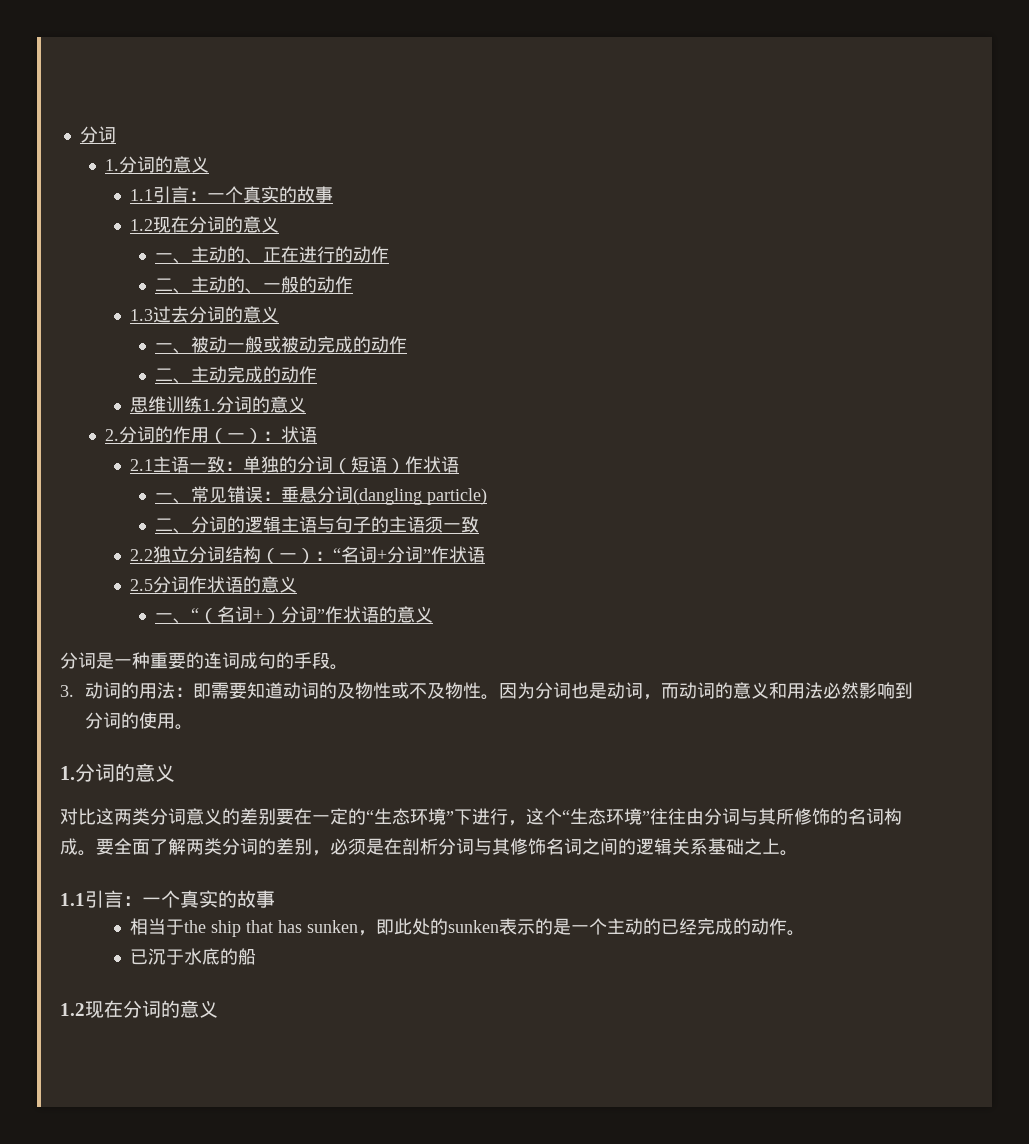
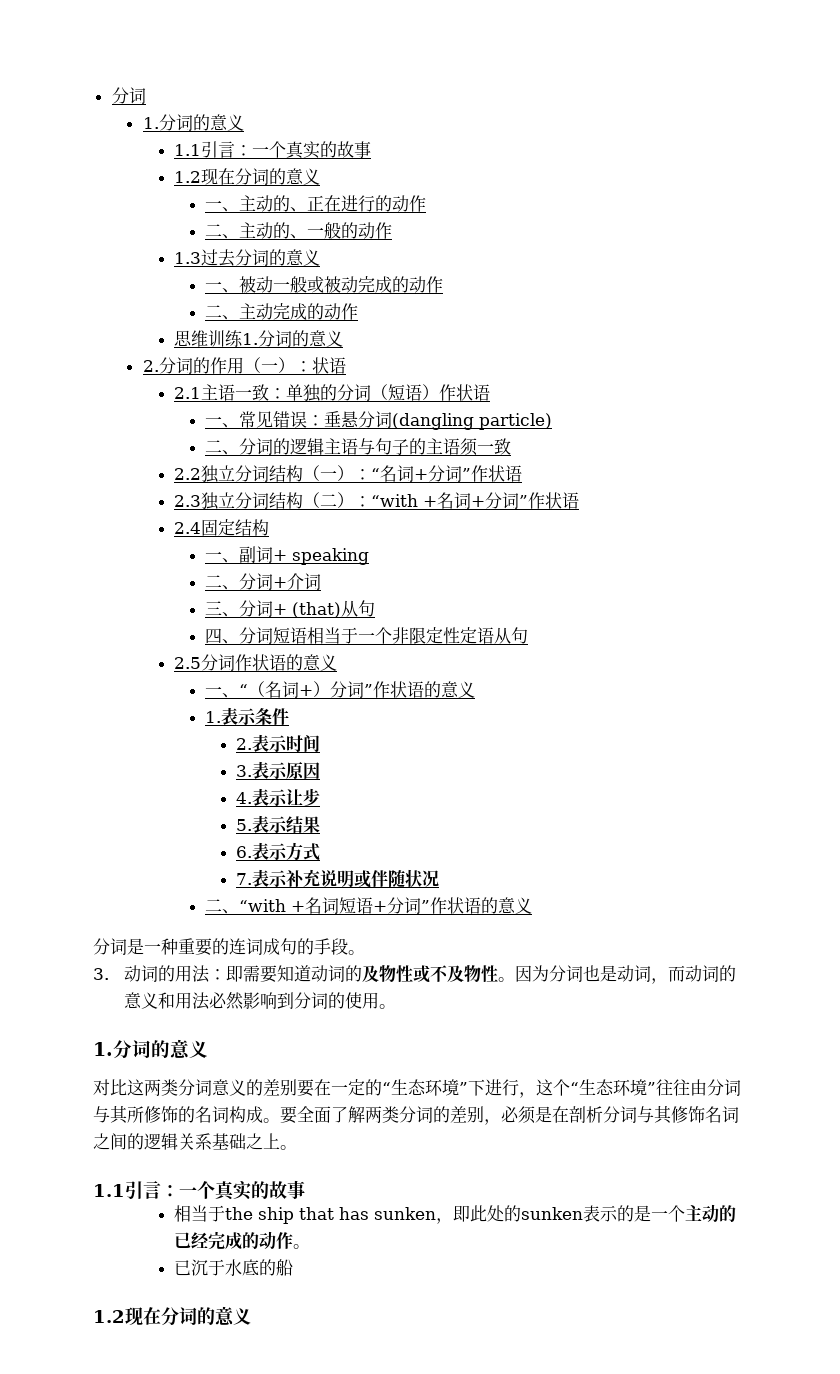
+ 2.3独立分词结构（二）：“with +名词+分词”作状语
+ 2.4固定结构
+ 一、副词+ speaking
+ 二、分词+介词
+ 三、分词+ (that)从句
+ 四、分词短语相当于一个非限定性定语从句
+ 1.表示条件
+ 2.表示时间
+ 3.表示原因
+ 4.表示让步
+ 5.表示结果
+ 6.表示方式
+ 7.表示补充说明或伴随状况
+ 二、“with +名词短语+分词”作状语的意义

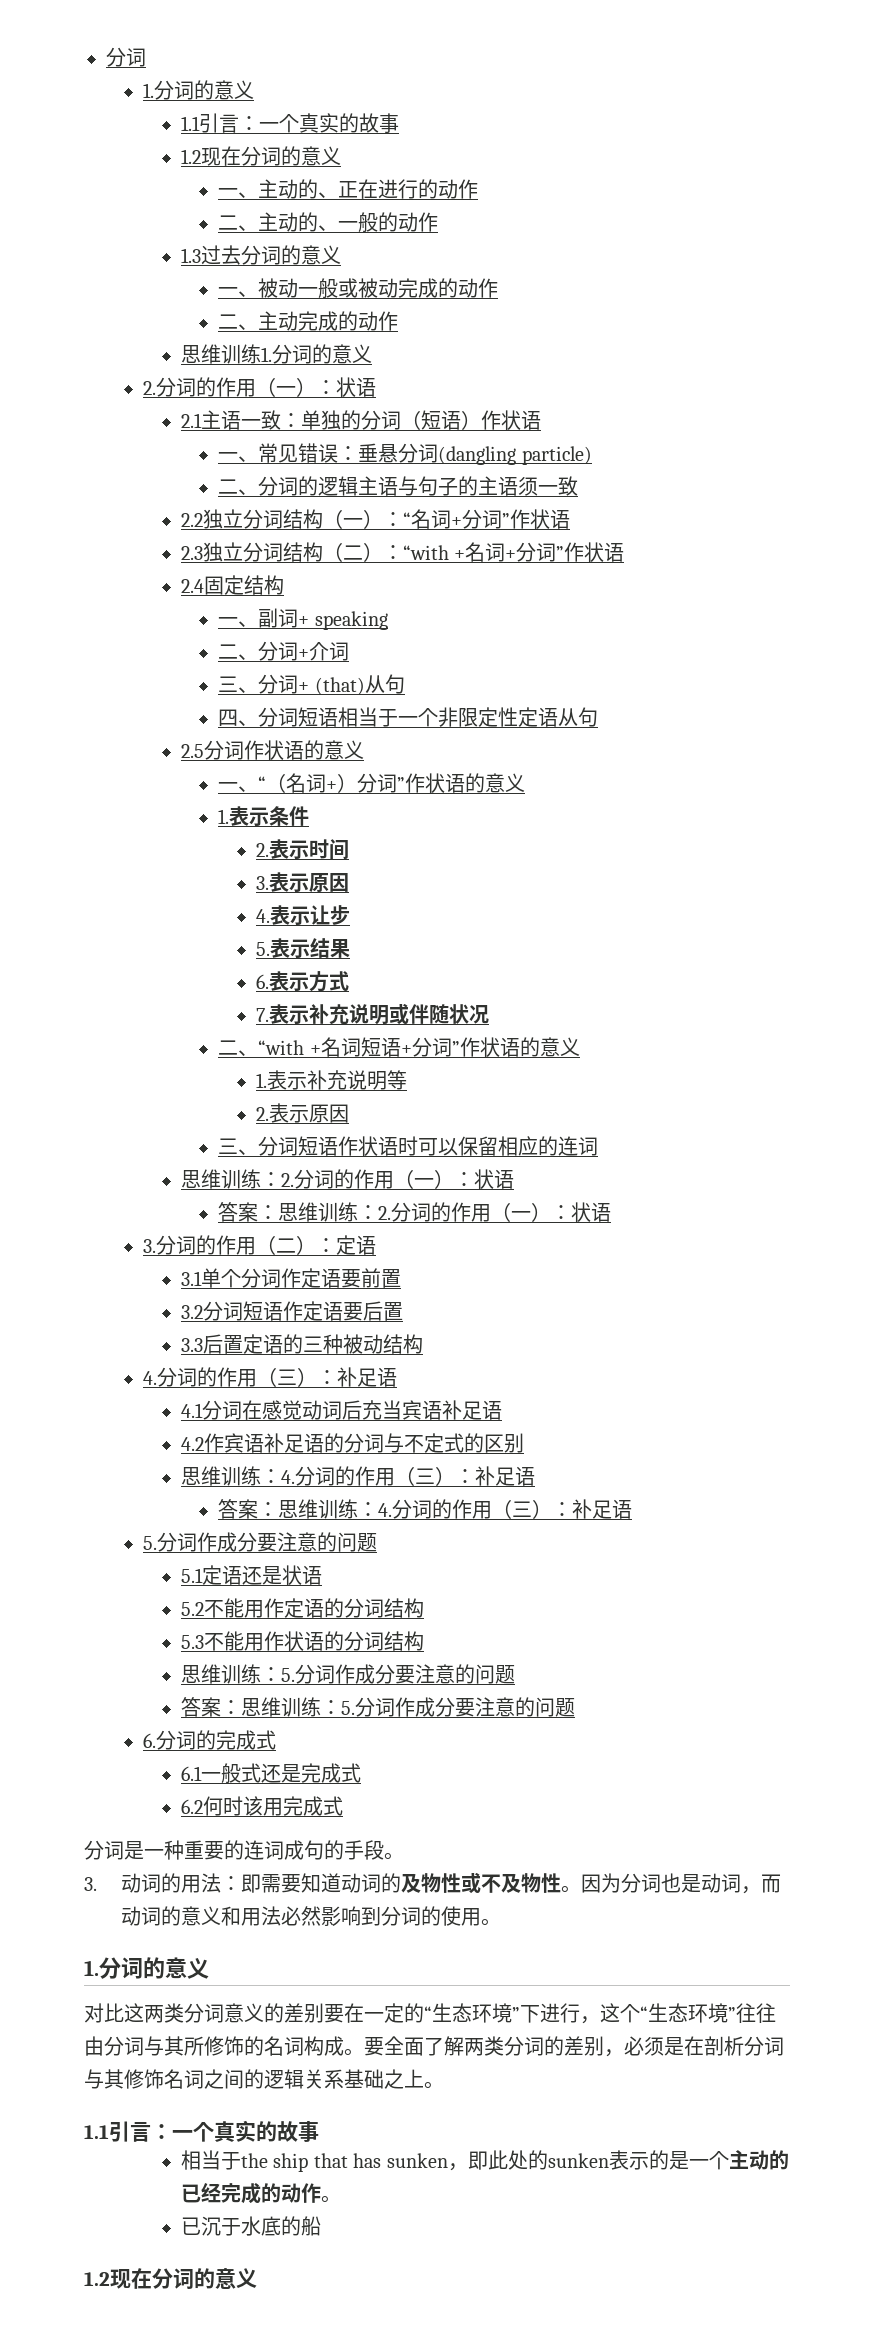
+ 1.表示补充说明等
+ 2.表示原因
+ 三、分词短语作状语时可以保留相应的连词
+ 思维训练：2.分词的作用（一）：状语
+ 答案：思维训练：2.分词的作用（一）：状语
+ 3.分词的作用（二）：定语
+ 3.1单个分词作定语要前置
+ 3.2分词短语作定语要后置
+ 3.3后置定语的三种被动结构
+ 4.分词的作用（三）：补足语
+ 4.1分词在感觉动词后充当宾语补足语
+ 4.2作宾语补足语的分词与不定式的区别
+ 思维训练：4.分词的作用（三）：补足语
+ 答案：思维训练：4.分词的作用（三）：补足语
+ 5.分词作成分要注意的问题
+ 5.1定语还是状语
+ 5.2不能用作定语的分词结构
+ 5.3不能用作状语的分词结构
+ 思维训练：5.分词作成分要注意的问题
+ 答案：思维训练：5.分词作成分要注意的问题
+ 6.分词的完成式
+ 6.1一般式还是完成式
+ 6.2何时该用完成式

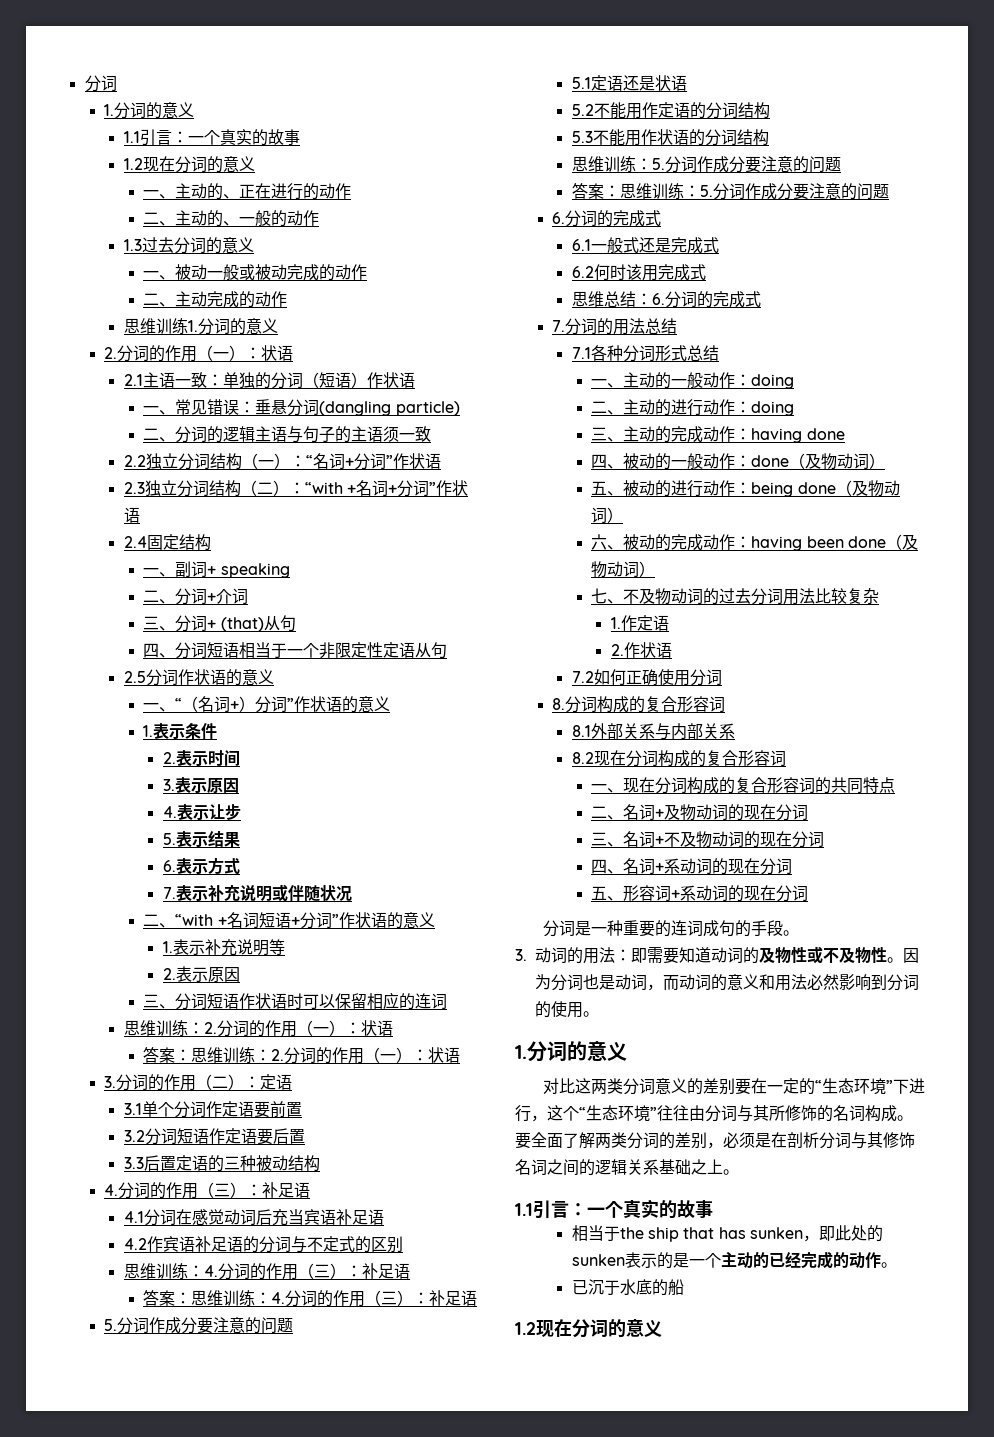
+ 思维总结：6.分词的完成式
+ 7.分词的用法总结
+ 7.1各种分词形式总结
+ 一、主动的一般动作：doing
+ 二、主动的进行动作：doing
+ 三、主动的完成动作：having done
+ 四、被动的一般动作：done（及物动词）
+ 五、被动的进行动作：being done（及物动词）
+ 六、被动的完成动作：having been done（及物动词）
+ 七、不及物动词的过去分词用法比较复杂
+ 1.作定语
+ 2.作状语
+ 7.2如何正确使用分词
+ 8.分词构成的复合形容词
+ 8.1外部关系与内部关系
+ 8.2现在分词构成的复合形容词
+ 一、现在分词构成的复合形容词的共同特点
+ 二、名词+及物动词的现在分词
+ 三、名词+不及物动词的现在分词
+ 四、名词+系动词的现在分词
+ 五、形容词+系动词的现在分词

